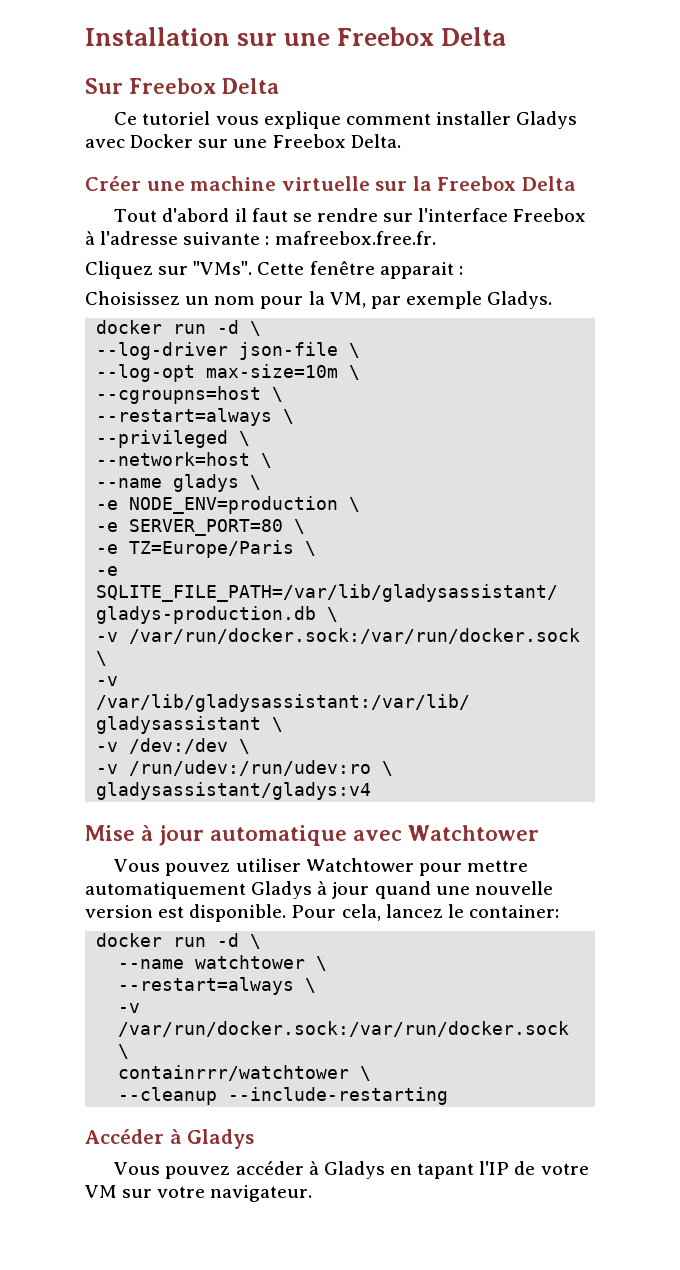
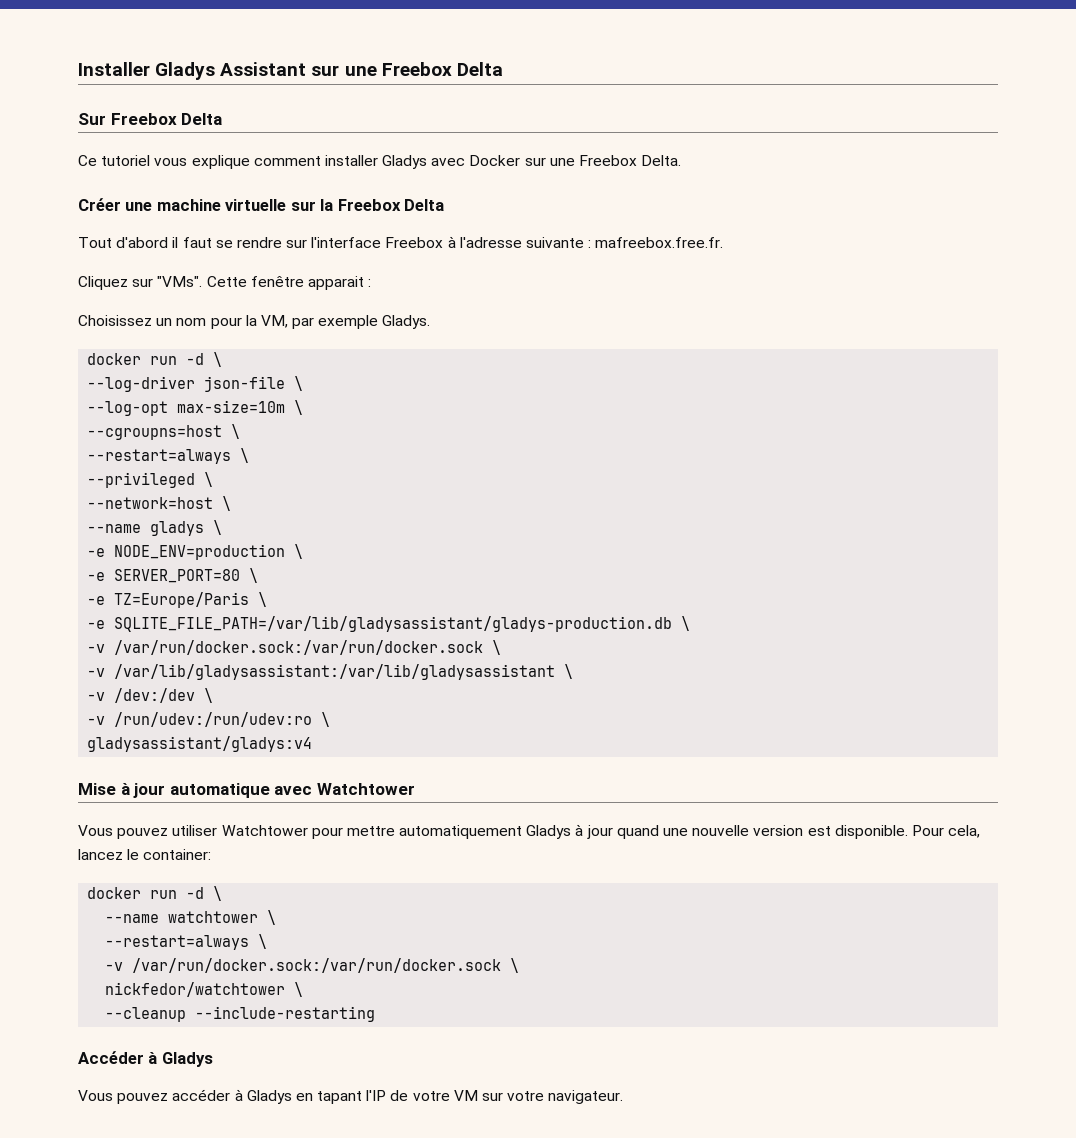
- Installation sur une Freebox Delta
+ Installer Gladys Assistant sur une Freebox Delta
- containrrr/watchtower \
+ nickfedor/watchtower \

